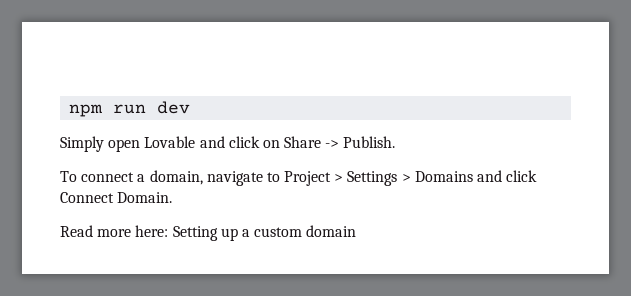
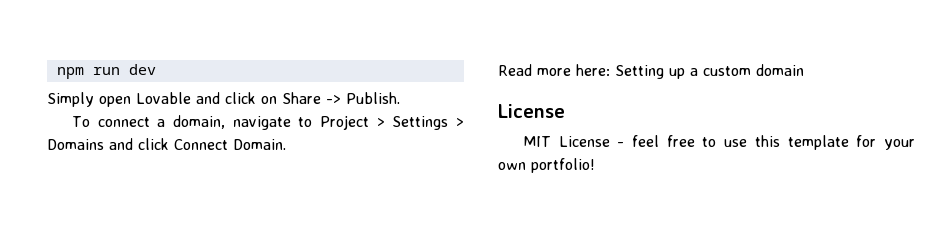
  Read more here: Setting up a custom domain
+ License
+ MIT License - feel free to use this template for your own portfolio!

